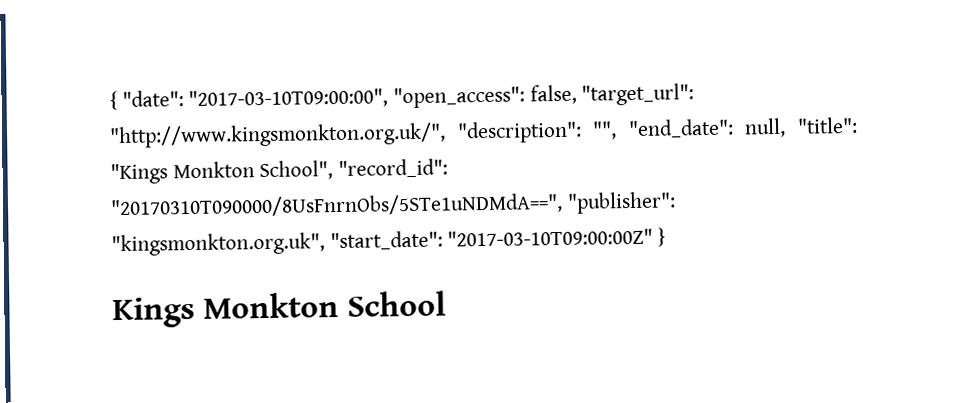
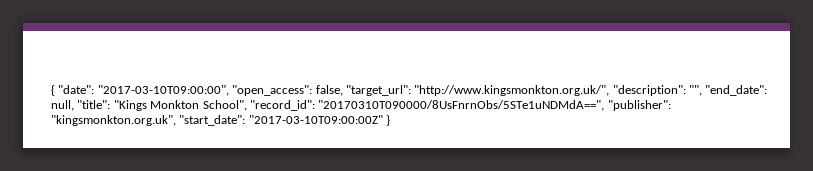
- Kings Monkton School

